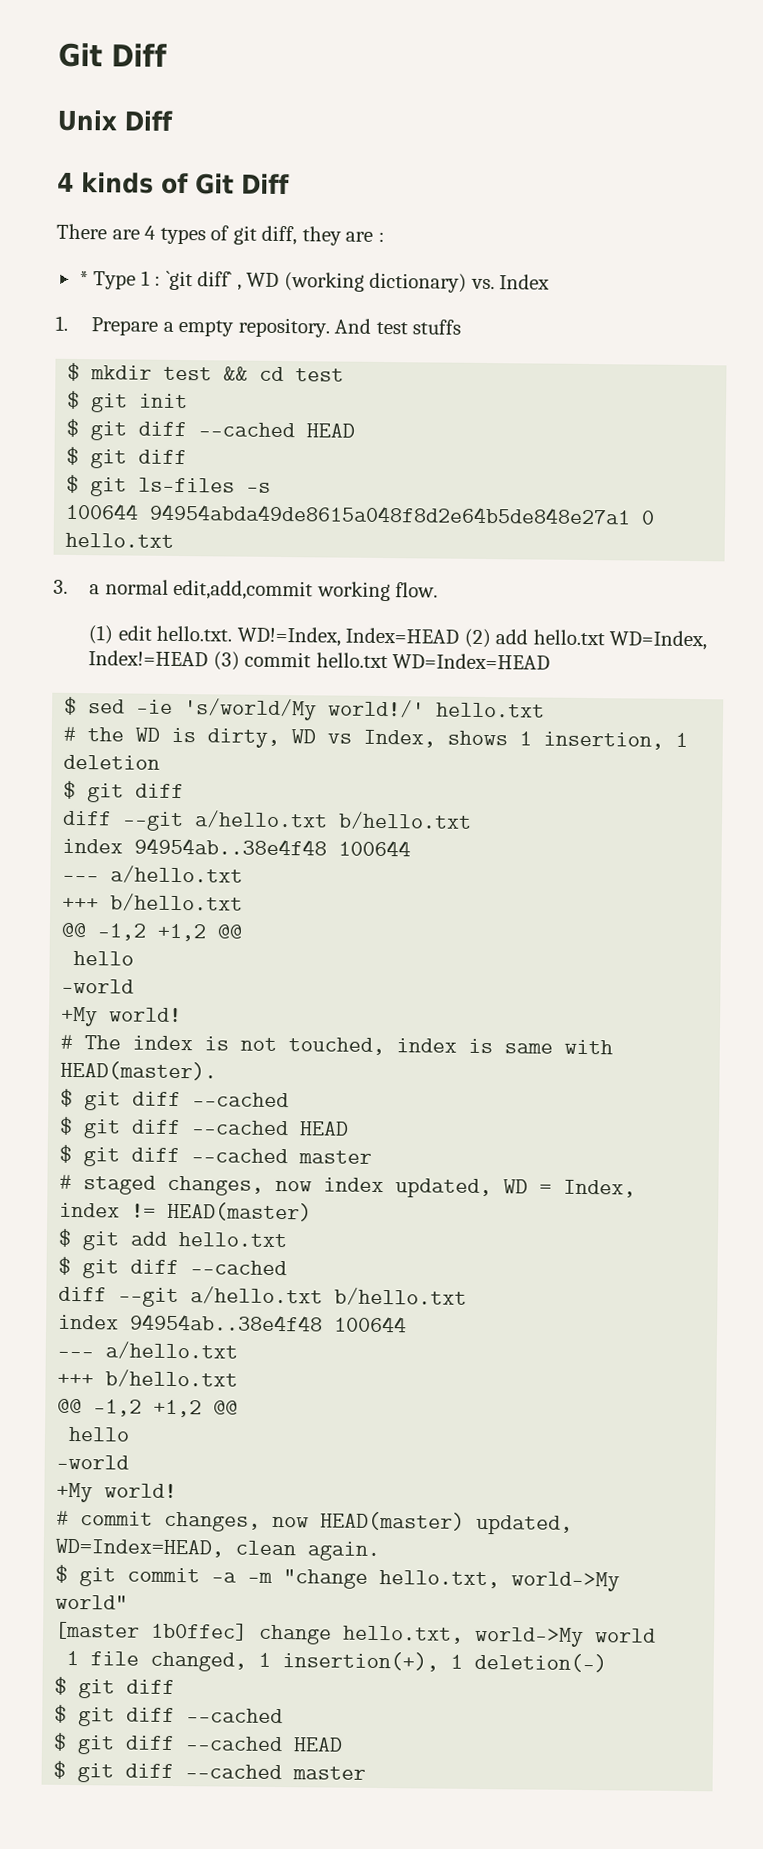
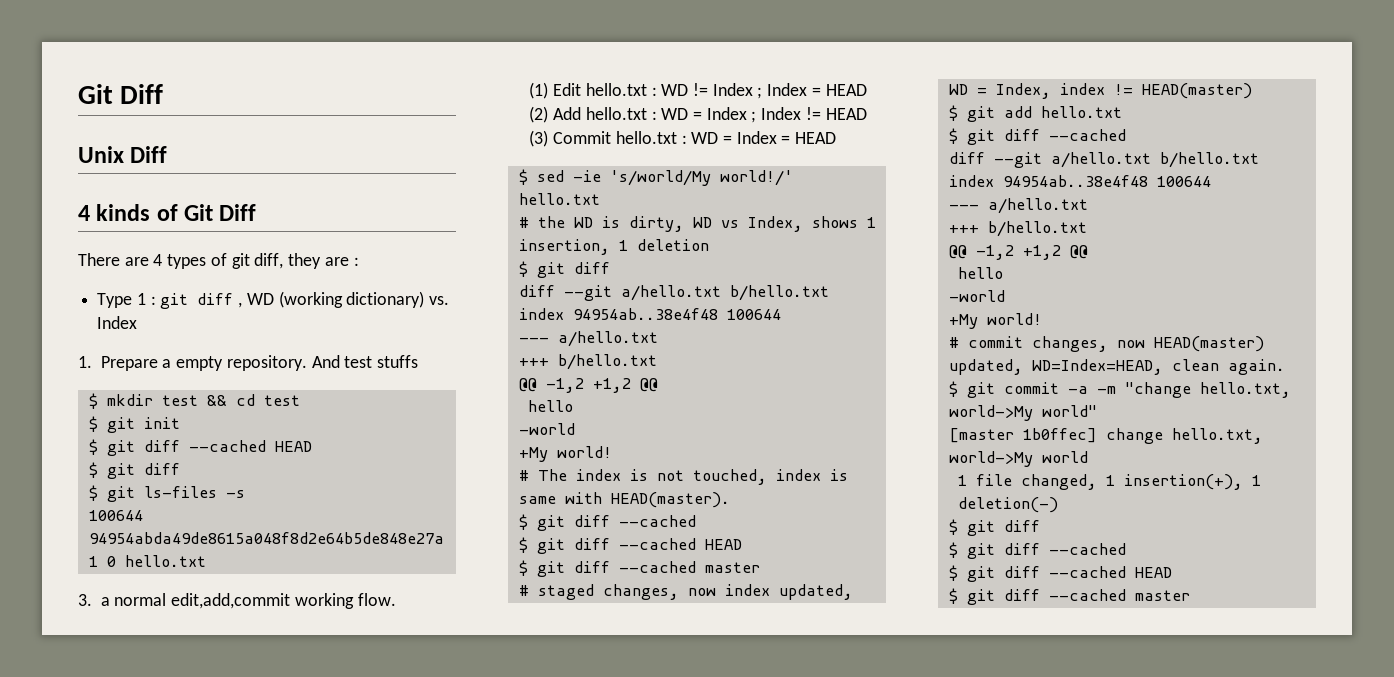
- * Type 1 : `git diff` , WD (working dictionary) vs. Index
+ Type 1 : git diff , WD (working dictionary) vs. Index
- (1) edit hello.txt. WD!=Index, Index=HEAD (2) add hello.txt WD=Index, Index!=HEAD (3) commit hello.txt WD=Index=HEAD
+ (1) Edit hello.txt : WD != Index ; Index = HEAD (2) Add hello.txt : WD = Index ; Index != HEAD (3) Commit hello.txt : WD = Index = HEAD

